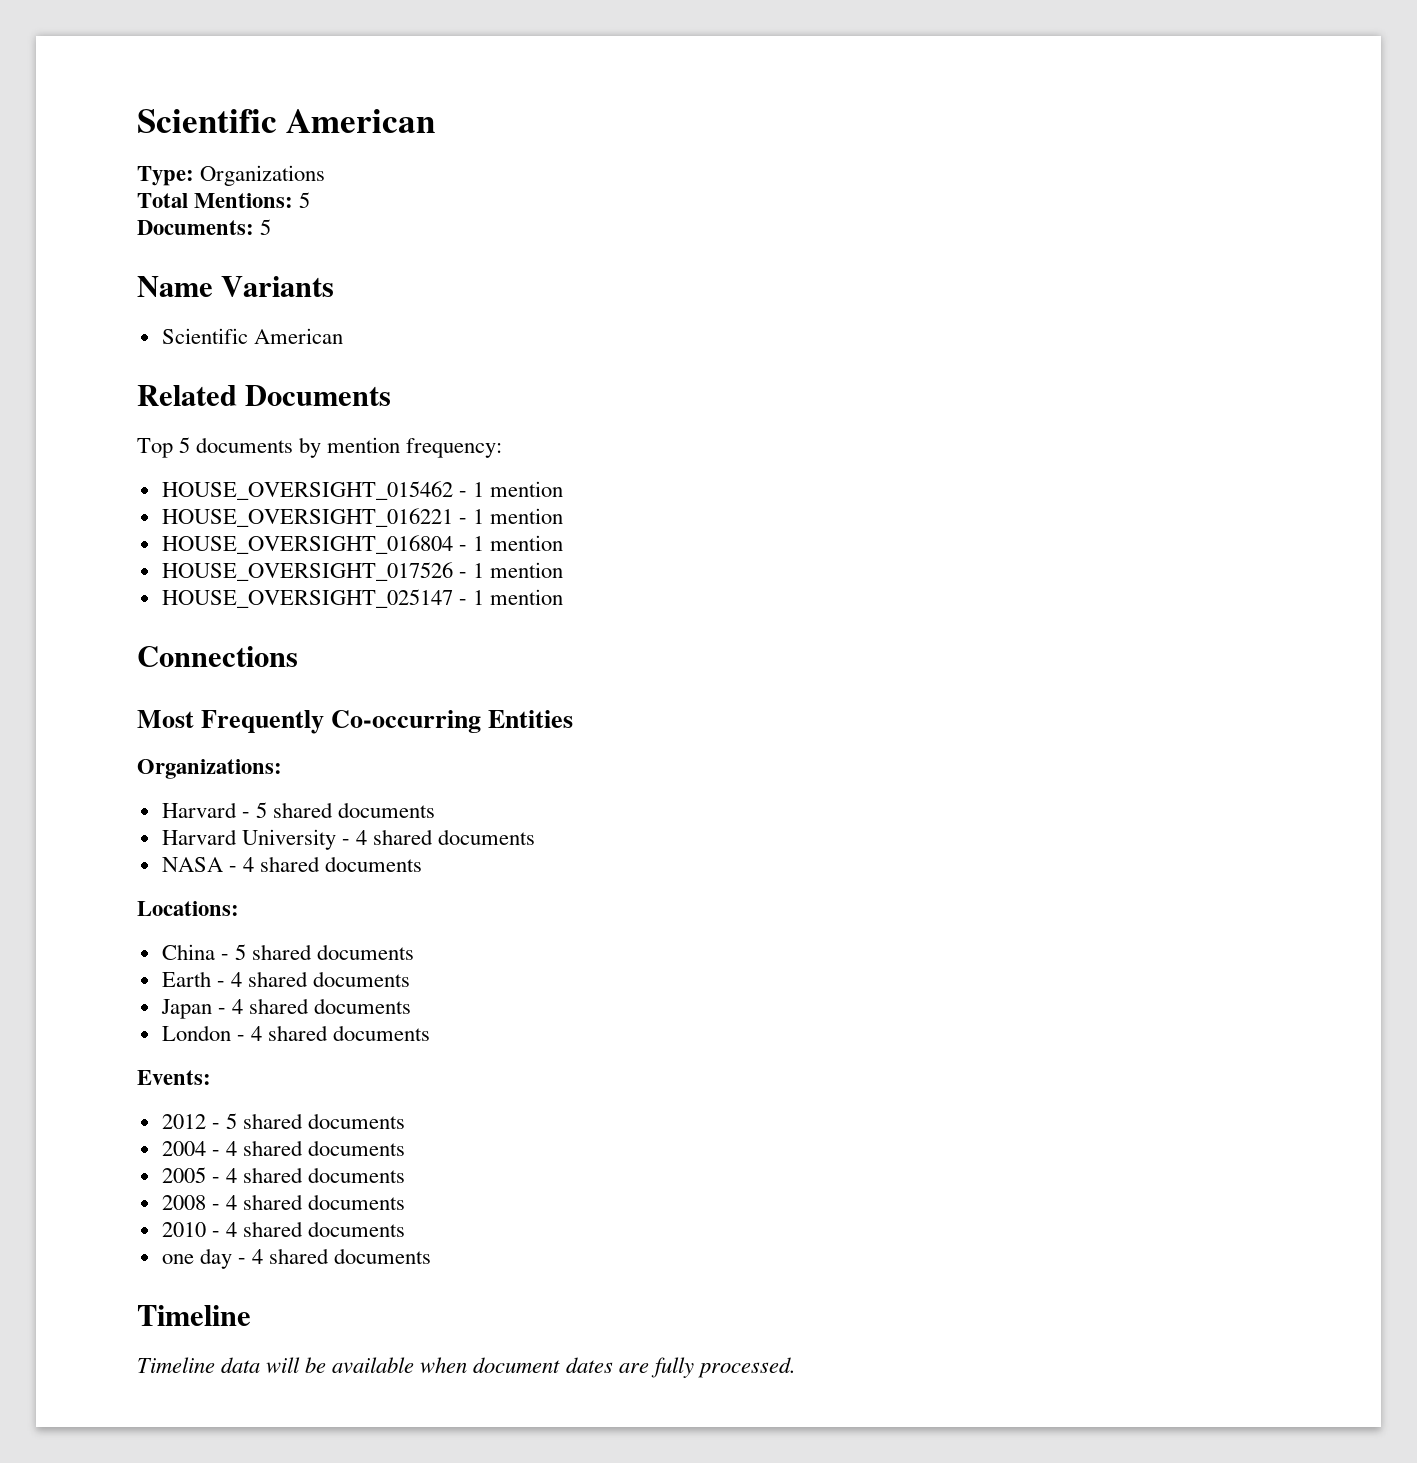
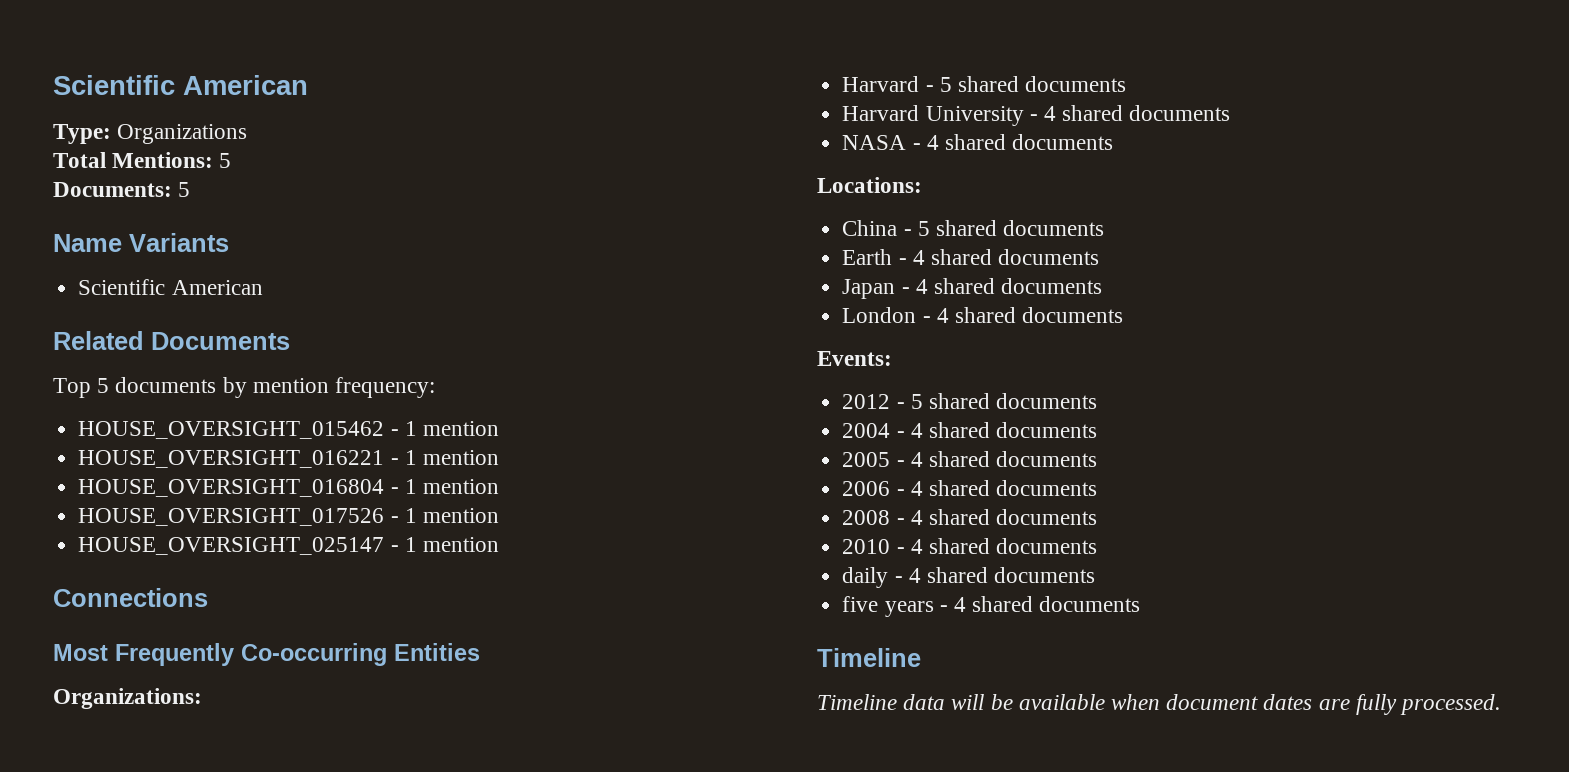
+ 2006 - 4 shared documents
- one day - 4 shared documents
+ daily - 4 shared documents
+ five years - 4 shared documents

